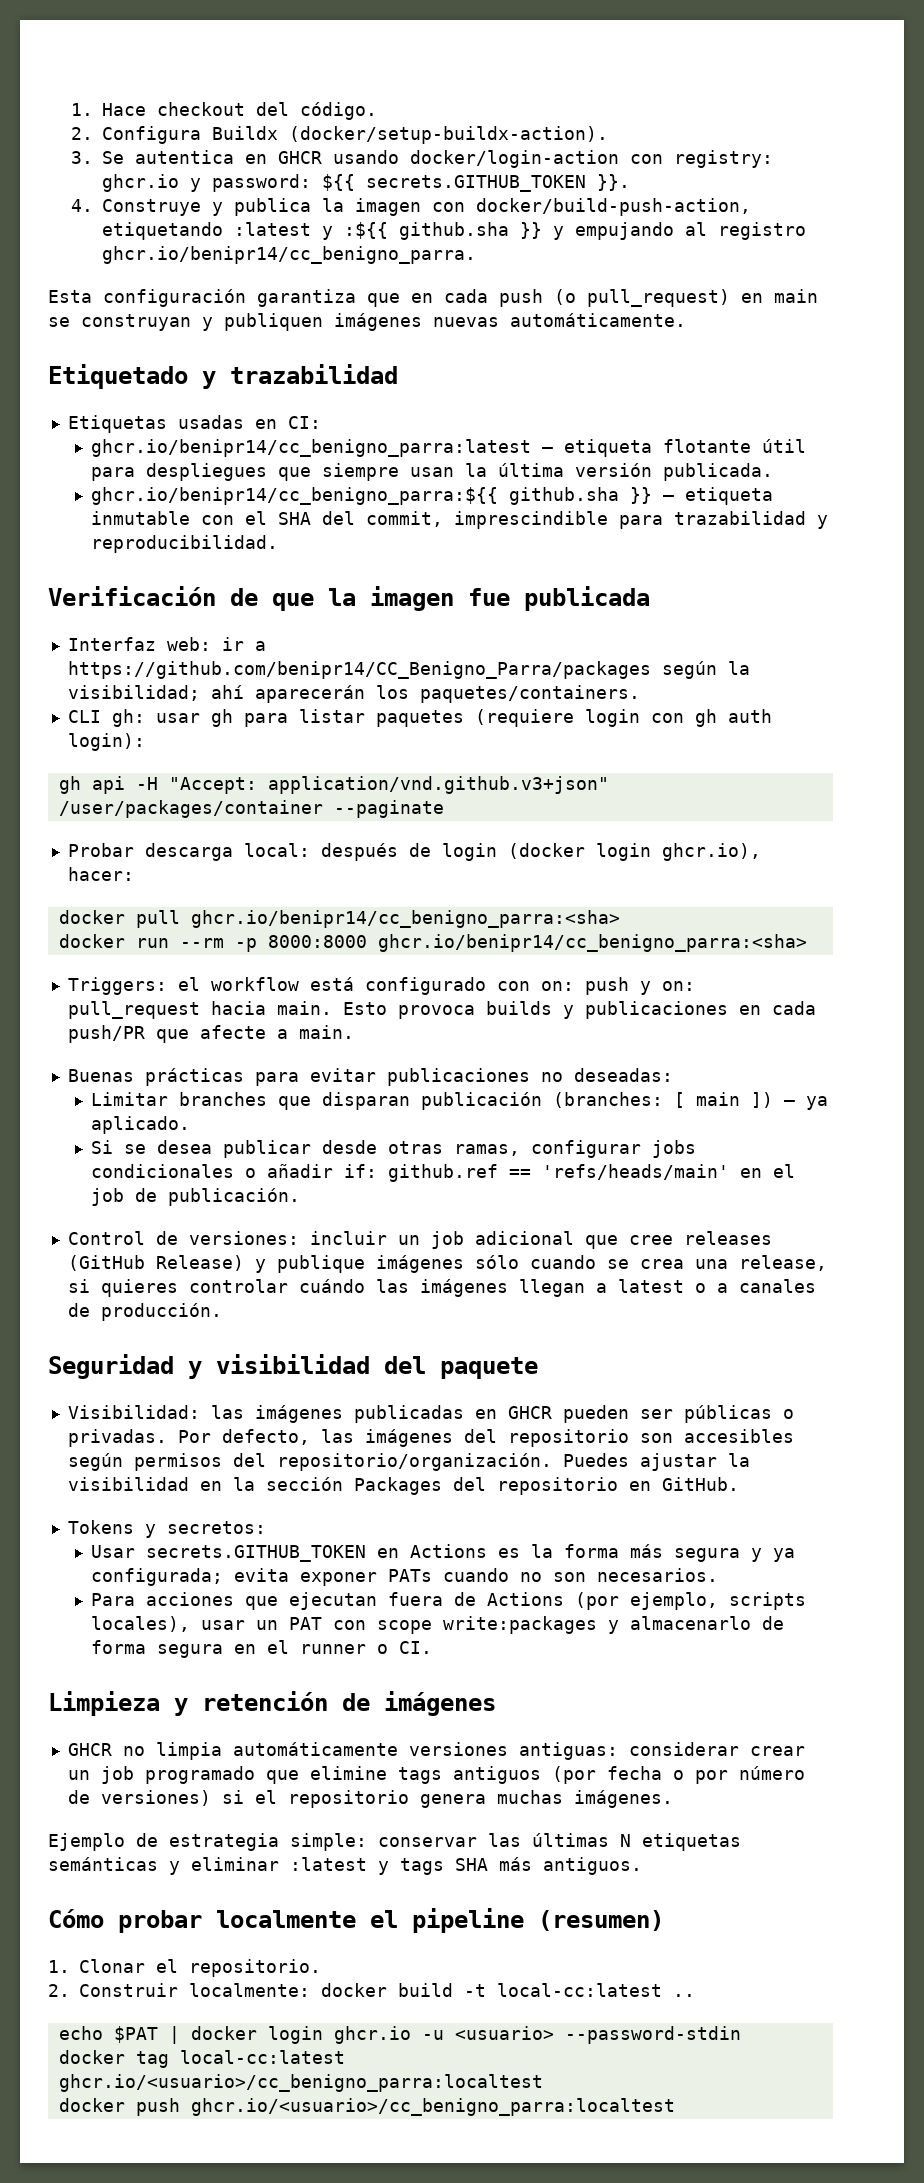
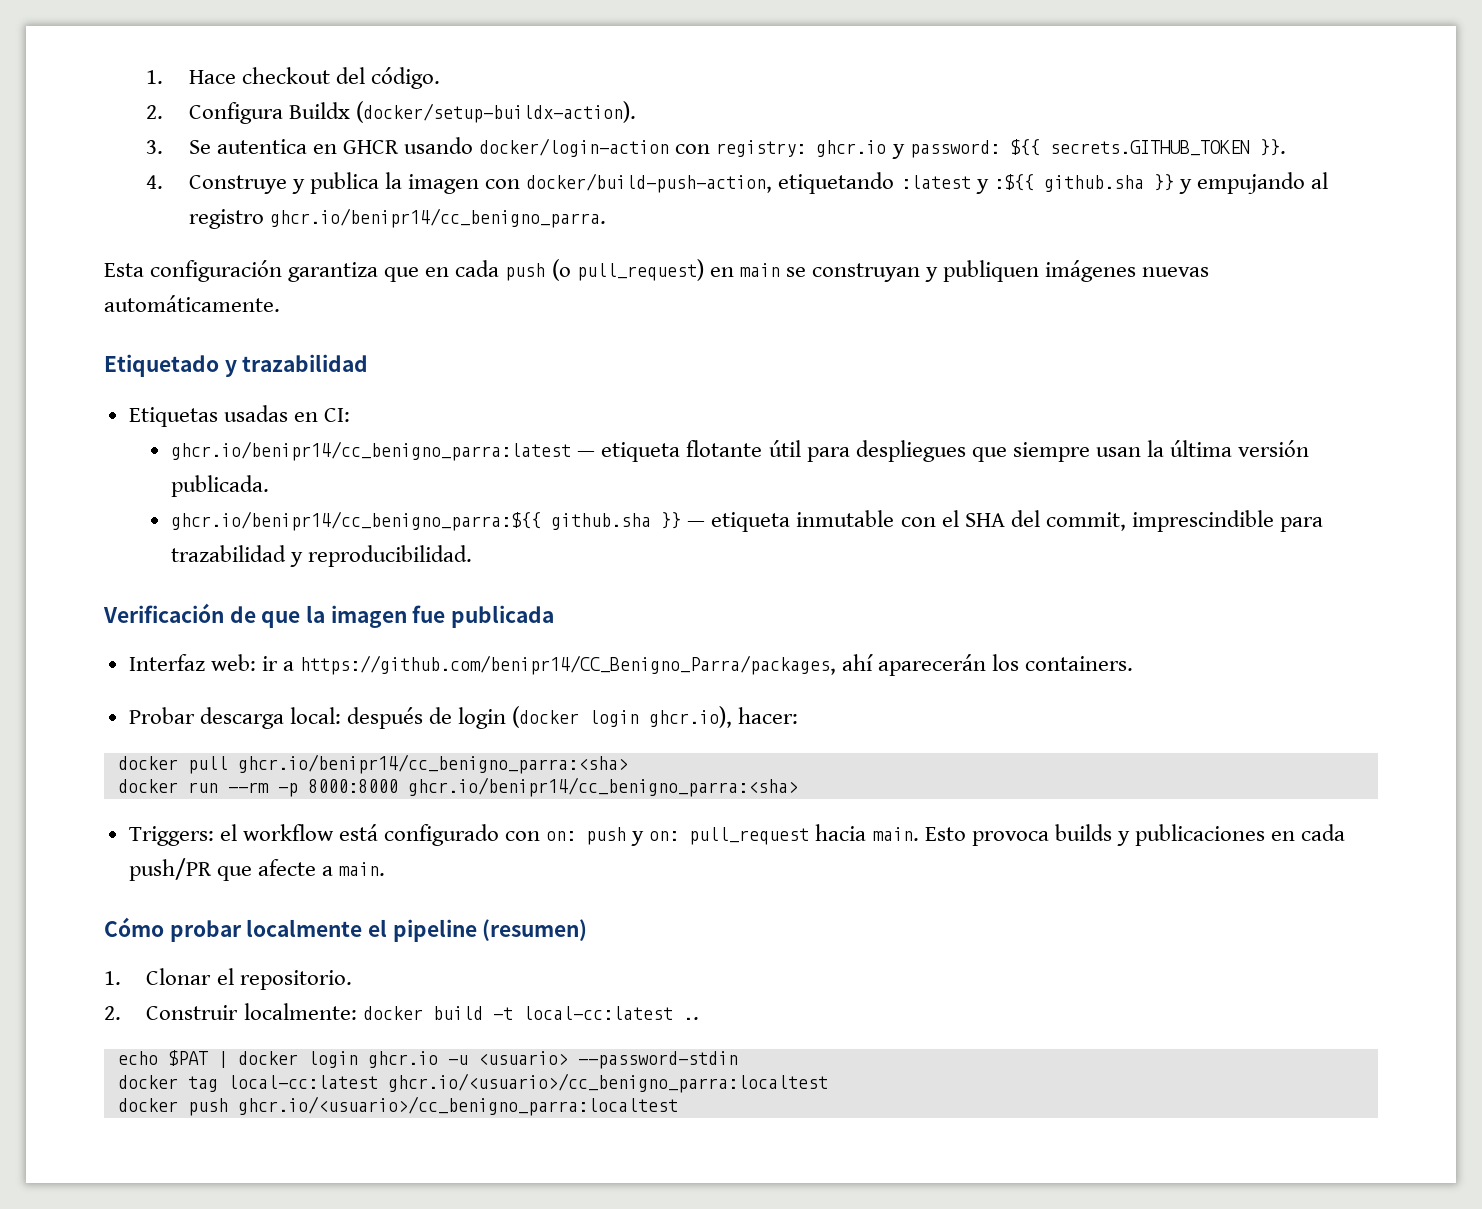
- Interfaz web: ir a https://github.com/benipr14/CC_Benigno_Parra/packages según la visibilidad; ahí aparecerán los paquetes/containers.
- CLI gh: usar gh para listar paquetes (requiere login con gh auth login):
- gh api -H "Accept: application/vnd.github.v3+json" /user/packages/container --paginate
+ Interfaz web: ir a https://github.com/benipr14/CC_Benigno_Parra/packages, ahí aparecerán los containers.
- Buenas prácticas para evitar publicaciones no deseadas:
- Limitar branches que disparan publicación (branches: [ main ]) — ya aplicado.
- Si se desea publicar desde otras ramas, configurar jobs condicionales o añadir if: github.ref == 'refs/heads/main' en el job de publicación.
- Control de versiones: incluir un job adicional que cree releases (GitHub Release) y publique imágenes sólo cuando se crea una release, si quieres controlar cuándo las imágenes llegan a latest o a canales de producción.
- Seguridad y visibilidad del paquete
- Visibilidad: las imágenes publicadas en GHCR pueden ser públicas o privadas. Por defecto, las imágenes del repositorio son accesibles según permisos del repositorio/organización. Puedes ajustar la visibilidad en la sección Packages del repositorio en GitHub.
- Tokens y secretos:
- Usar secrets.GITHUB_TOKEN en Actions es la forma más segura y ya configurada; evita exponer PATs cuando no son necesarios.
- Para acciones que ejecutan fuera de Actions (por ejemplo, scripts locales), usar un PAT con scope write:packages y almacenarlo de forma segura en el runner o CI.
- Limpieza y retención de imágenes
- GHCR no limpia automáticamente versiones antiguas: considerar crear un job programado que elimine tags antiguos (por fecha o por número de versiones) si el repositorio genera muchas imágenes.
- Ejemplo de estrategia simple: conservar las últimas N etiquetas semánticas y eliminar :latest y tags SHA más antiguos.

